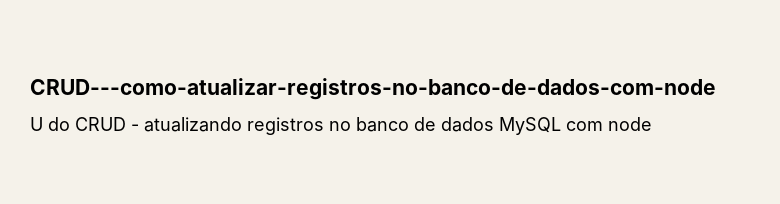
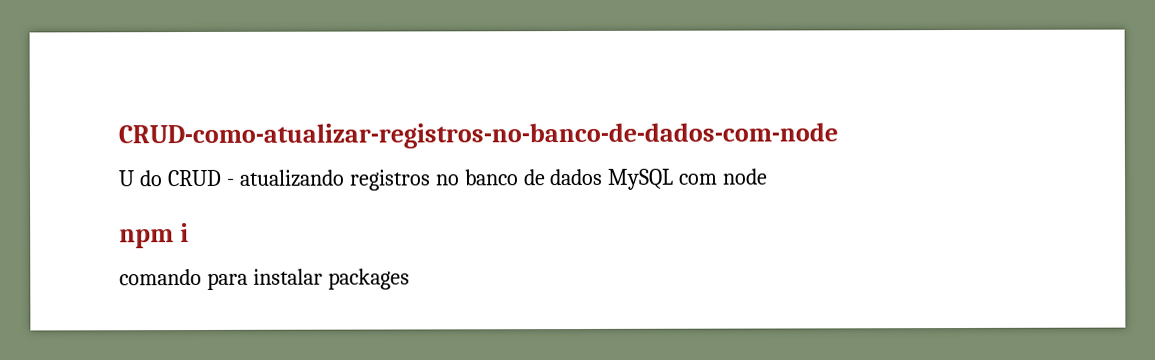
- CRUD---como-atualizar-registros-no-banco-de-dados-com-node
+ CRUD-como-atualizar-registros-no-banco-de-dados-com-node
+ npm i
+ comando para instalar packages

